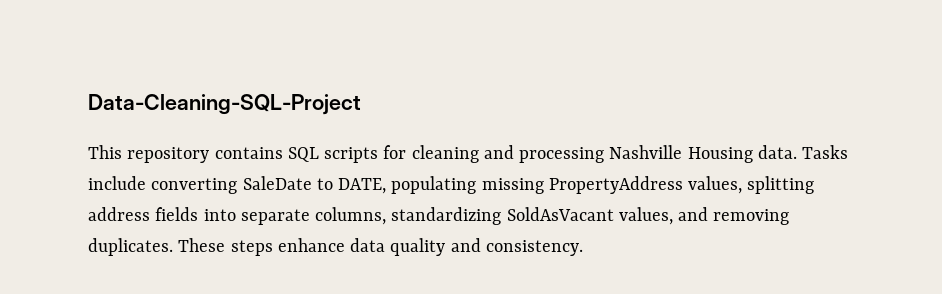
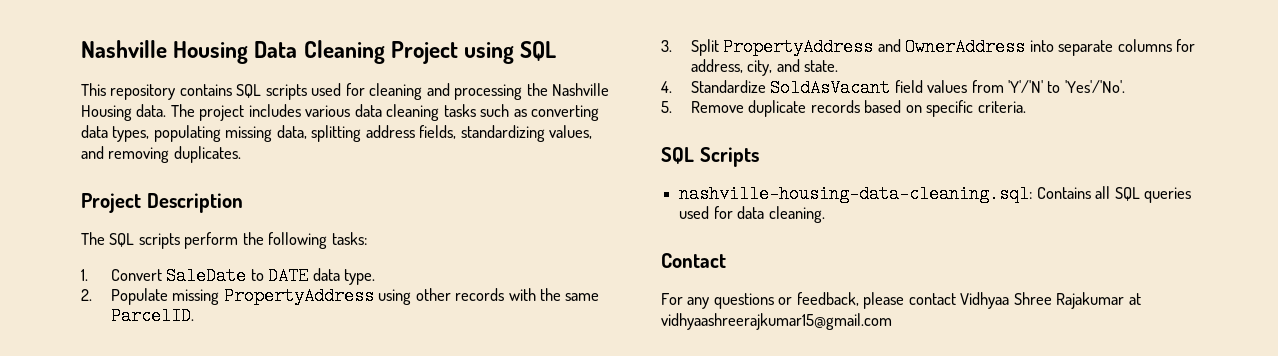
- Data-Cleaning-SQL-Project
+ Nashville Housing Data Cleaning Project using SQL
- This repository contains SQL scripts for cleaning and processing Nashville Housing data.
+ This repository contains SQL scripts used for cleaning and processing the Nashville Housing data.
- Tasks include converting SaleDate to DATE, populating missing PropertyAddress values, splitting address fields into separate columns, standardizing SoldAsVacant values, and removing duplicates. These steps enhance data quality and consistency.
+ The project includes various data cleaning tasks such as converting data types, populating missing data, splitting address fields, standardizing values, and removing duplicates.
+ Project Description
+ The SQL scripts perform the following tasks:
+ 1. Convert SaleDate to DATE data type.
+ 2. Populate missing PropertyAddress using other records with the same ParcelID.
+ 3. Split PropertyAddress and OwnerAddress into separate columns for address, city, and state.
+ 4. Standardize SoldAsVacant field values from 'Y'/'N' to 'Yes'/'No'.
+ 5. Remove duplicate records based on specific criteria.
+ SQL Scripts
+ nashville-housing-data-cleaning.sql: Contains all SQL queries used for data cleaning.
+ Contact
+ For any questions or feedback, please contact Vidhyaa Shree Rajakumar at vidhyaashreerajkumar15@gmail.com

